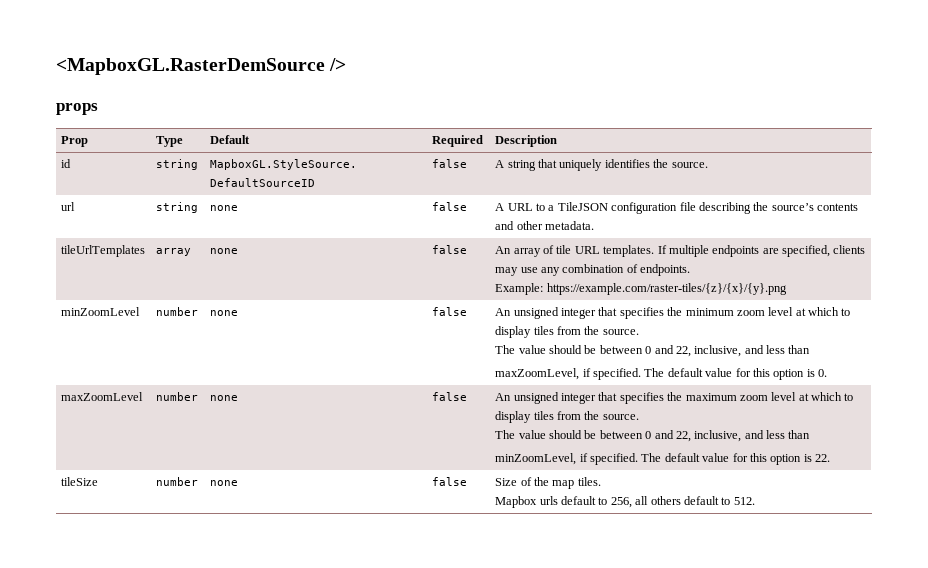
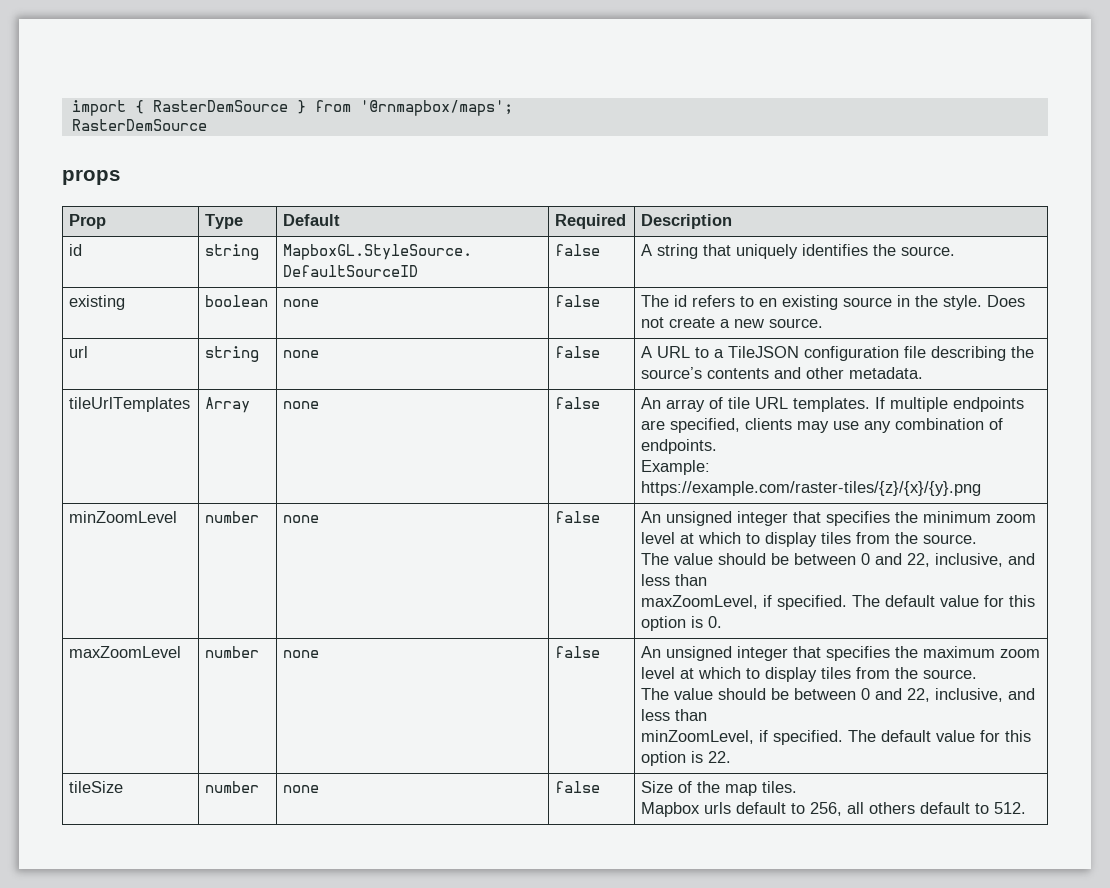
- <MapboxGL.RasterDemSource />
+ import { RasterDemSource } from '@rnmapbox/maps';
+ RasterDemSource
+ existing | boolean | none | false | The id refers to en existing source in the style. Does not create a new source.
- tileUrlTemplates | array | none | false | An array of tile URL templates. If multiple endpoints are specified, clients may use any combination of endpoints.
+ tileUrlTemplates | Array | none | false | An array of tile URL templates. If multiple endpoints are specified, clients may use any combination of endpoints.

